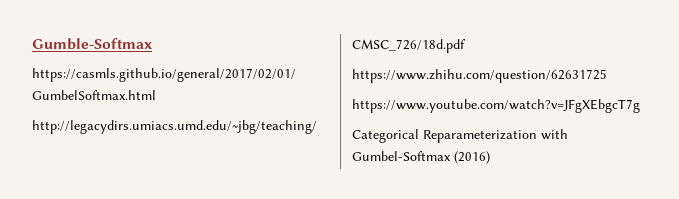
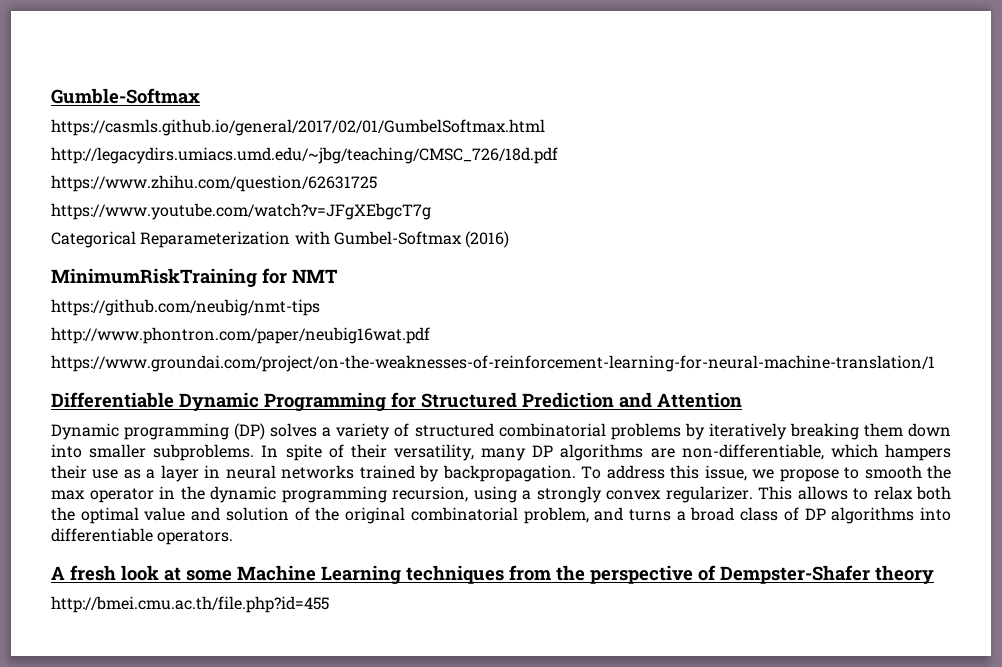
+ MinimumRiskTraining for NMT
+ https://github.com/neubig/nmt-tips
+ http://www.phontron.com/paper/neubig16wat.pdf
+ https://www.groundai.com/project/on-the-weaknesses-of-reinforcement-learning-for-neural-machine-translation/1
+ Differentiable Dynamic Programming for Structured Prediction and Attention
+ Dynamic programming (DP) solves a variety of structured combinatorial problems by iteratively breaking them down into smaller subproblems. In spite of their versatility, many DP algorithms are non-differentiable, which hampers their use as a layer in neural networks trained by backpropagation. To address this issue, we propose to smooth the max operator in the dynamic programming recursion, using a strongly convex regularizer. This allows to relax both the optimal value and solution of the original combinatorial problem, and turns a broad class of DP algorithms into differentiable operators.
+ A fresh look at some Machine Learning techniques from the perspective of Dempster-Shafer theory
+ http://bmei.cmu.ac.th/file.php?id=455

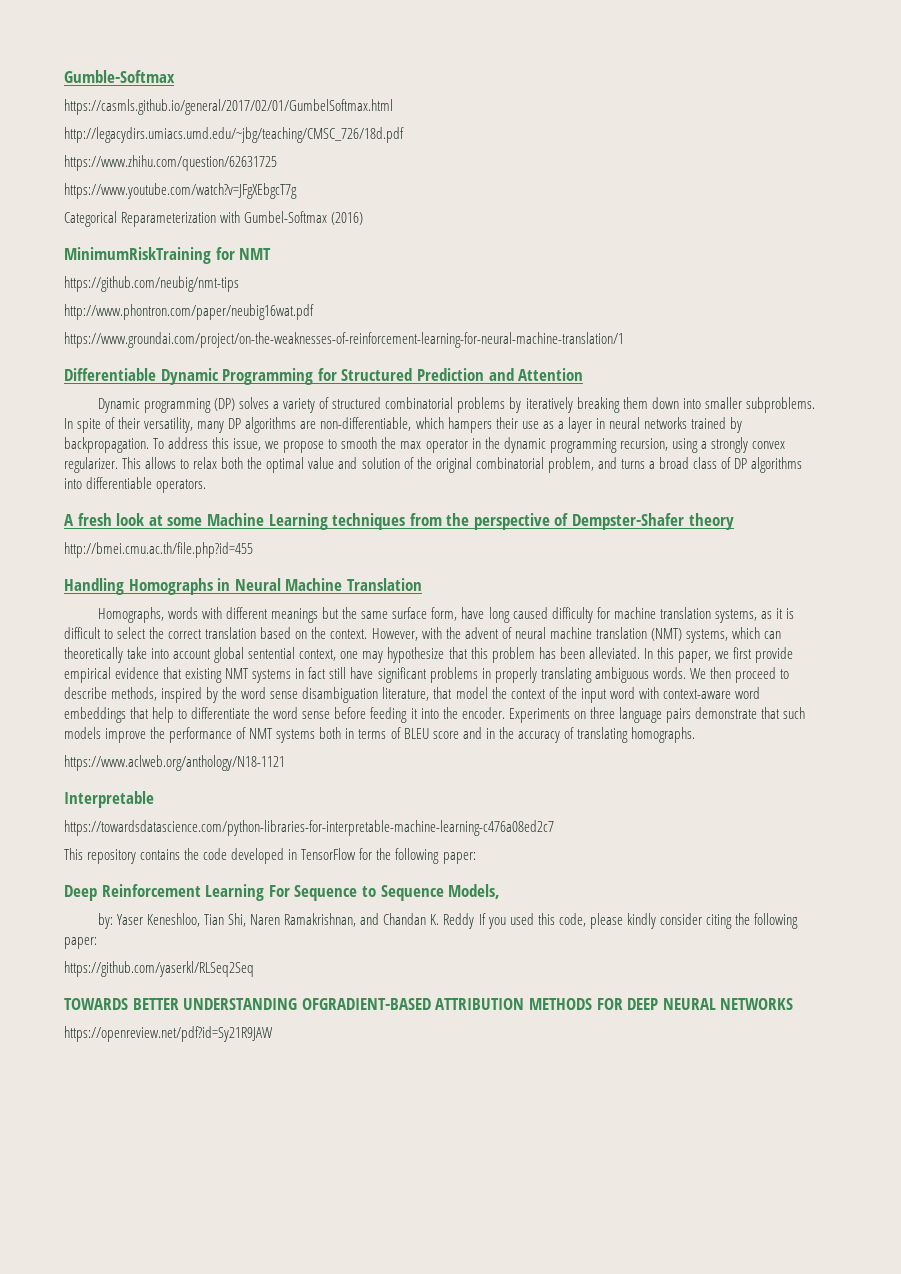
+ Handling Homographs in Neural Machine Translation
+ Homographs, words with different meanings but the same surface form, have long caused difficulty for machine translation systems, as it is difficult to select the correct translation based on the context. However, with the advent of neural machine translation (NMT) systems, which can theoretically take into account global sentential context, one may hypothesize that this problem has been alleviated. In this paper, we first provide empirical evidence that existing NMT systems in fact still have significant problems in properly translating ambiguous words. We then proceed to describe methods, inspired by the word sense disambiguation literature, that model the context of the input word with context-aware word embeddings that help to differentiate the word sense before feeding it into the encoder. Experiments on three language pairs demonstrate that such models improve the performance of NMT systems both in terms of BLEU score and in the accuracy of translating homographs.
+ https://www.aclweb.org/anthology/N18-1121
+ Interpretable
+ https://towardsdatascience.com/python-libraries-for-interpretable-machine-learning-c476a08ed2c7
+ This repository contains the code developed in TensorFlow for the following paper:
+ Deep Reinforcement Learning For Sequence to Sequence Models,
+ by: Yaser Keneshloo, Tian Shi, Naren Ramakrishnan, and Chandan K. Reddy If you used this code, please kindly consider citing the following paper:
+ https://github.com/yaserkl/RLSeq2Seq
+ TOWARDS BETTER UNDERSTANDING OFGRADIENT-BASED ATTRIBUTION METHODS FOR DEEP NEURAL NETWORKS
+ https://openreview.net/pdf?id=Sy21R9JAW

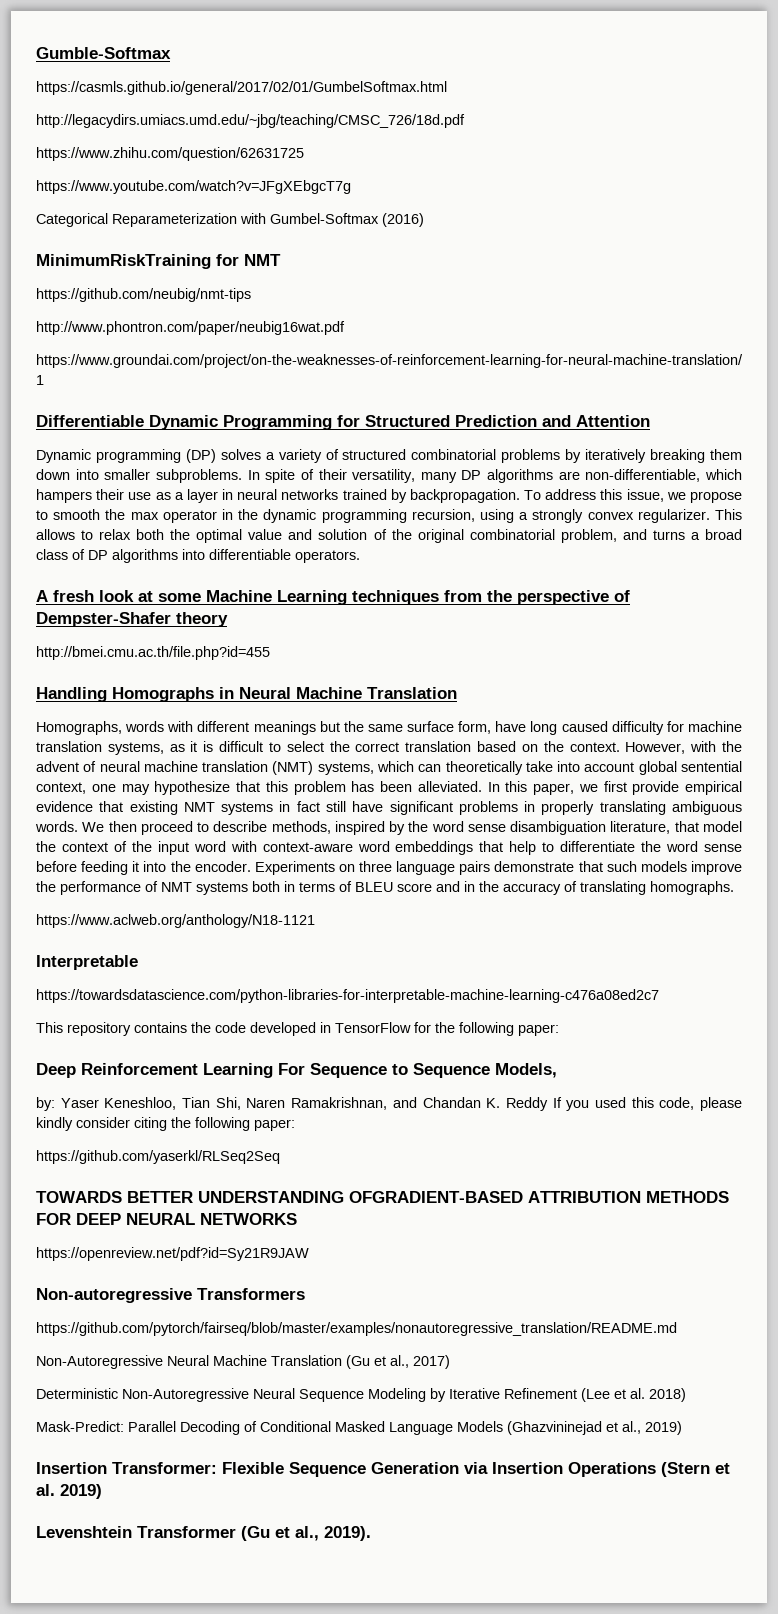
+ Non-autoregressive Transformers
+ https://github.com/pytorch/fairseq/blob/master/examples/nonautoregressive_translation/README.md
+ Non-Autoregressive Neural Machine Translation (Gu et al., 2017)
+ Deterministic Non-Autoregressive Neural Sequence Modeling by Iterative Refinement (Lee et al. 2018)
+ Mask-Predict: Parallel Decoding of Conditional Masked Language Models (Ghazvininejad et al., 2019)
+ Insertion Transformer: Flexible Sequence Generation via Insertion Operations (Stern et al. 2019)
+ Levenshtein Transformer (Gu et al., 2019).

